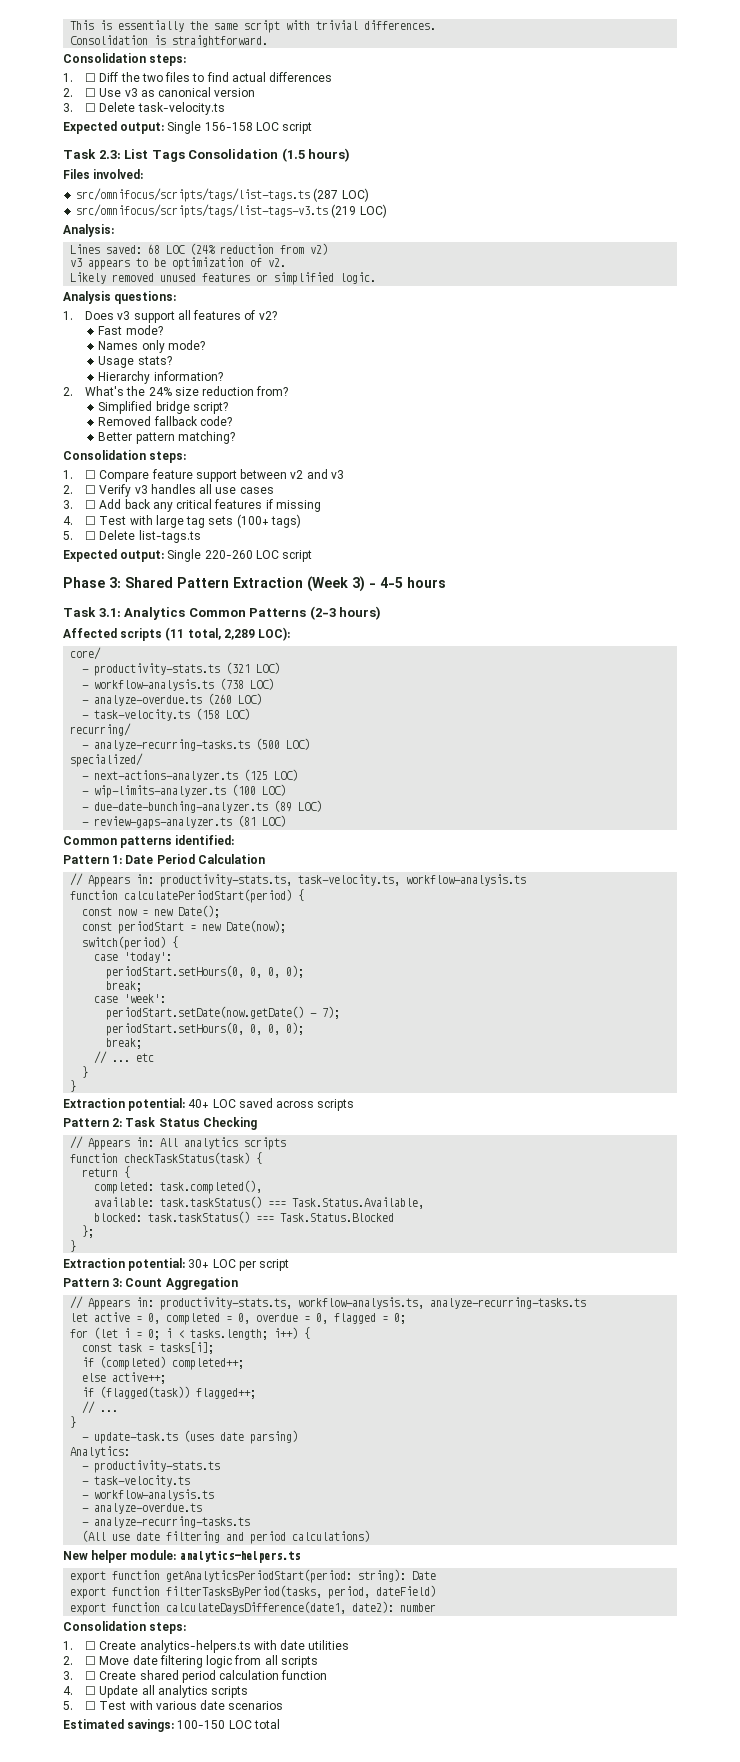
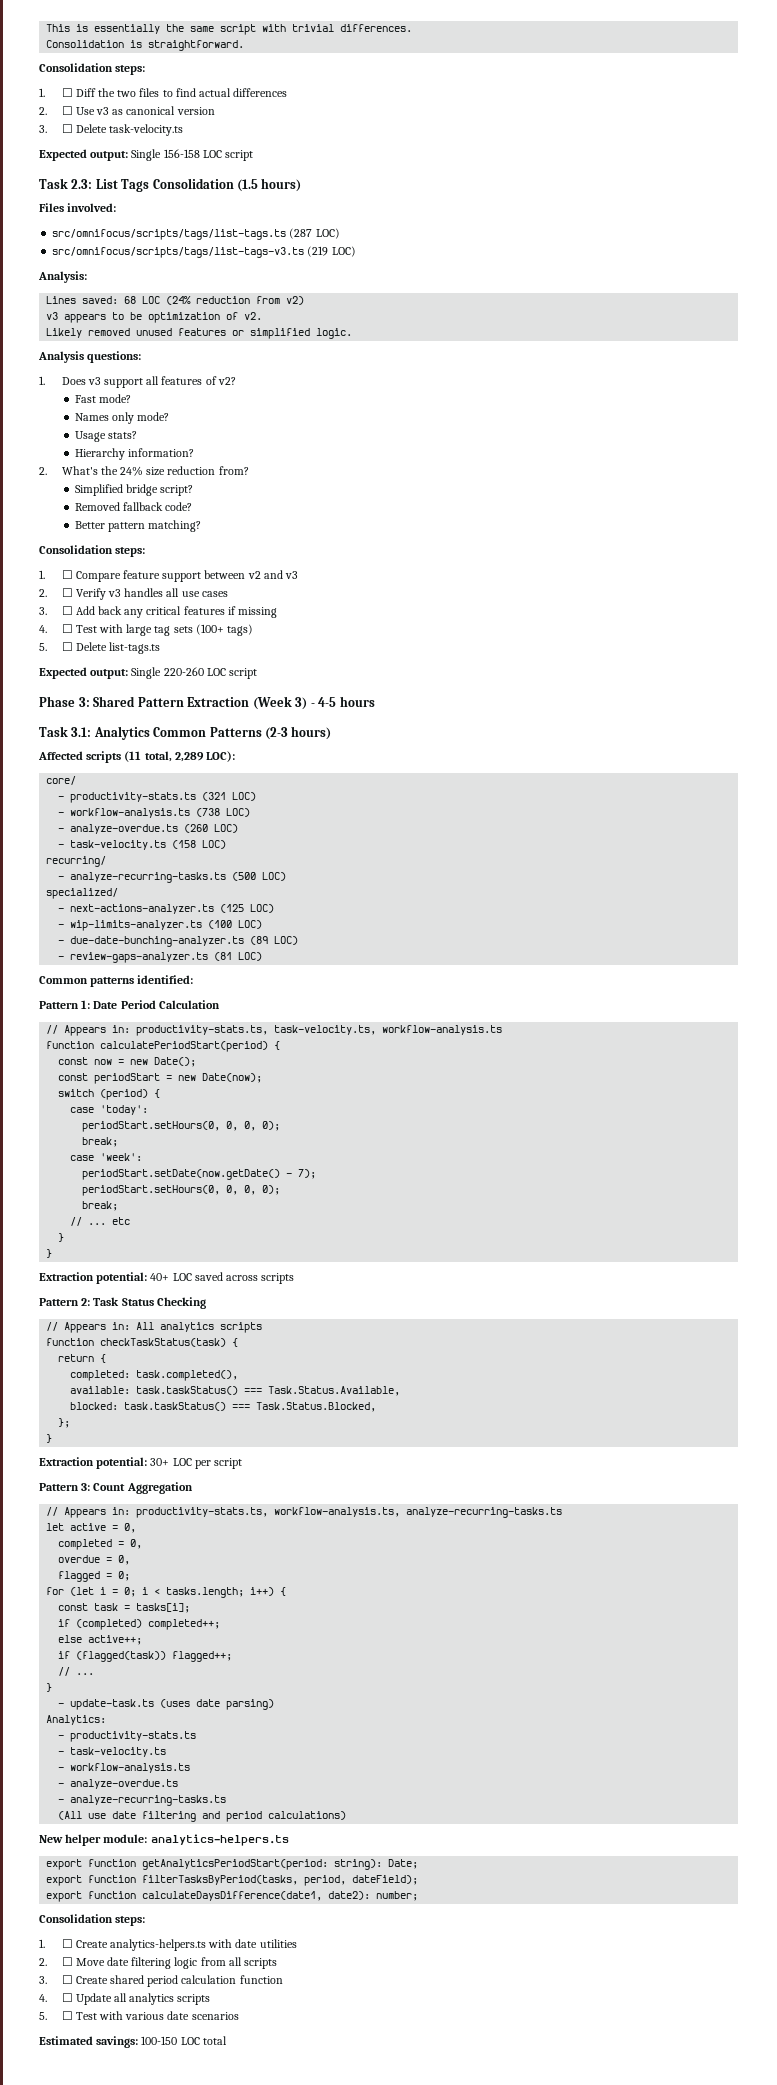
- switch(period) {
+ switch (period) {
- blocked: task.taskStatus() === Task.Status.Blocked
+ blocked: task.taskStatus() === Task.Status.Blocked,
- let active = 0, completed = 0, overdue = 0, flagged = 0;
+ let active = 0,
+ completed = 0,
+ overdue = 0,
+ flagged = 0;
- export function getAnalyticsPeriodStart(period: string): Date
+ export function getAnalyticsPeriodStart(period: string): Date;
- export function filterTasksByPeriod(tasks, period, dateField)
+ export function filterTasksByPeriod(tasks, period, dateField);
- export function calculateDaysDifference(date1, date2): number
+ export function calculateDaysDifference(date1, date2): number;

